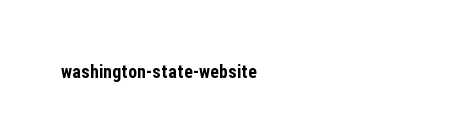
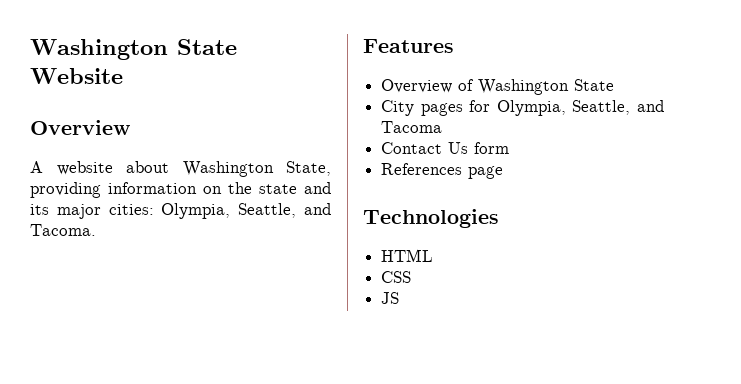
- washington-state-website
+ Washington State Website
+ Overview
+ A website about Washington State, providing information on the state and its major cities: Olympia, Seattle, and Tacoma.
+ Features
+ Overview of Washington State
+ City pages for Olympia, Seattle, and Tacoma
+ Contact Us form
+ References page
+ Technologies
+ HTML
+ CSS
+ JS

